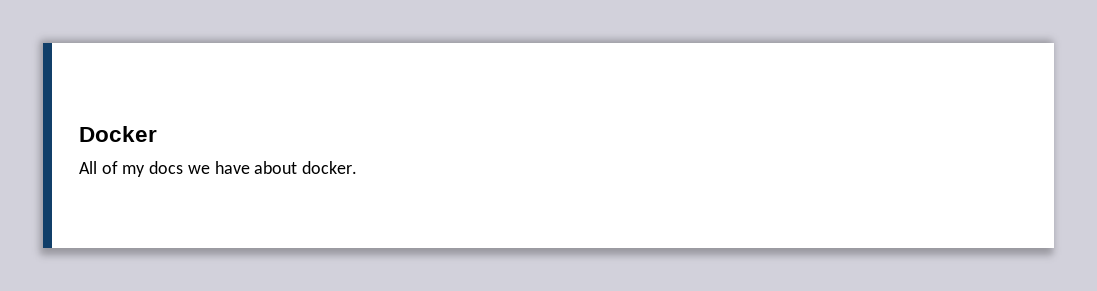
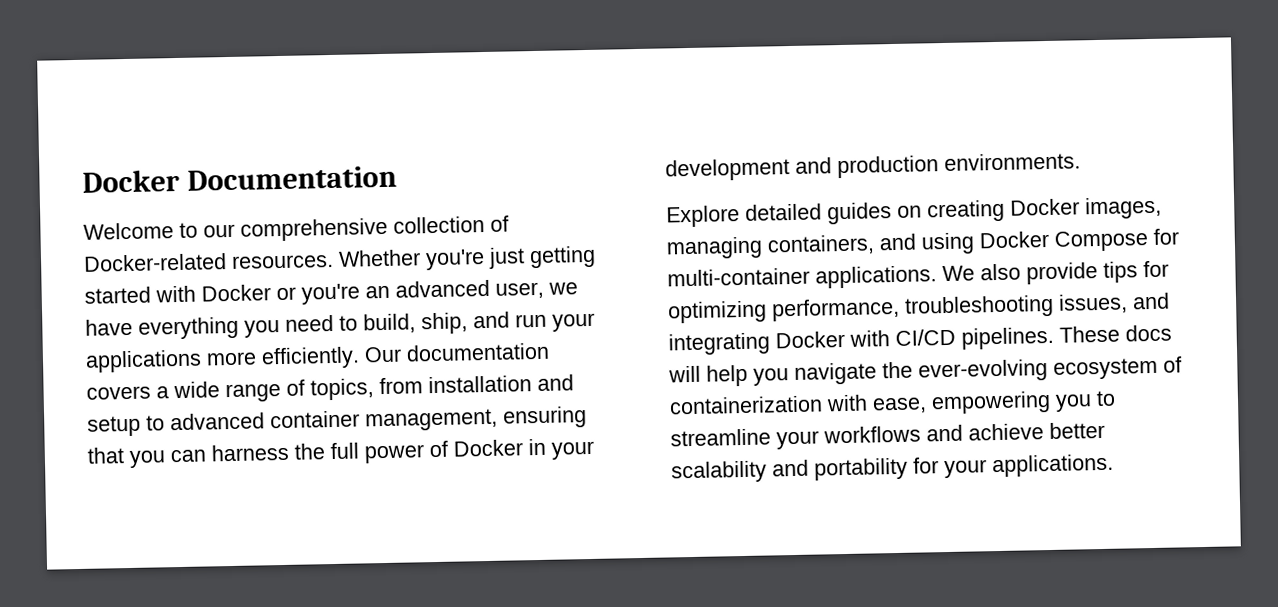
- Docker
- All of my docs we have about docker.
+ Docker Documentation
+ Welcome to our comprehensive collection of Docker-related resources. Whether you're just getting started with Docker or you're an advanced user, we have everything you need to build, ship, and run your applications more efficiently. Our documentation covers a wide range of topics, from installation and setup to advanced container management, ensuring that you can harness the full power of Docker in your development and production environments.
+ Explore detailed guides on creating Docker images, managing containers, and using Docker Compose for multi-container applications. We also provide tips for optimizing performance, troubleshooting issues, and integrating Docker with CI/CD pipelines. These docs will help you navigate the ever-evolving ecosystem of containerization with ease, empowering you to streamline your workflows and achieve better scalability and portability for your applications.

